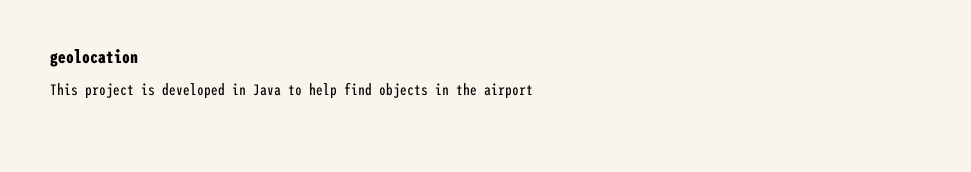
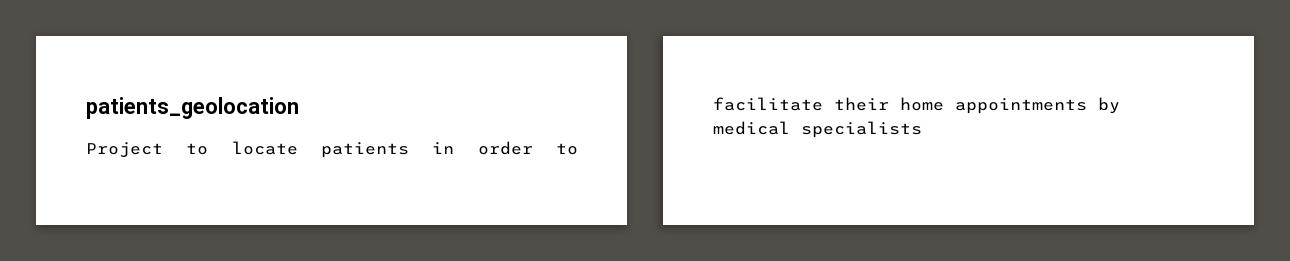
- geolocation
- This project is developed in Java to help find objects in the airport
+ patients_geolocation
+ Project to locate patients in order to facilitate their home appointments by medical specialists

